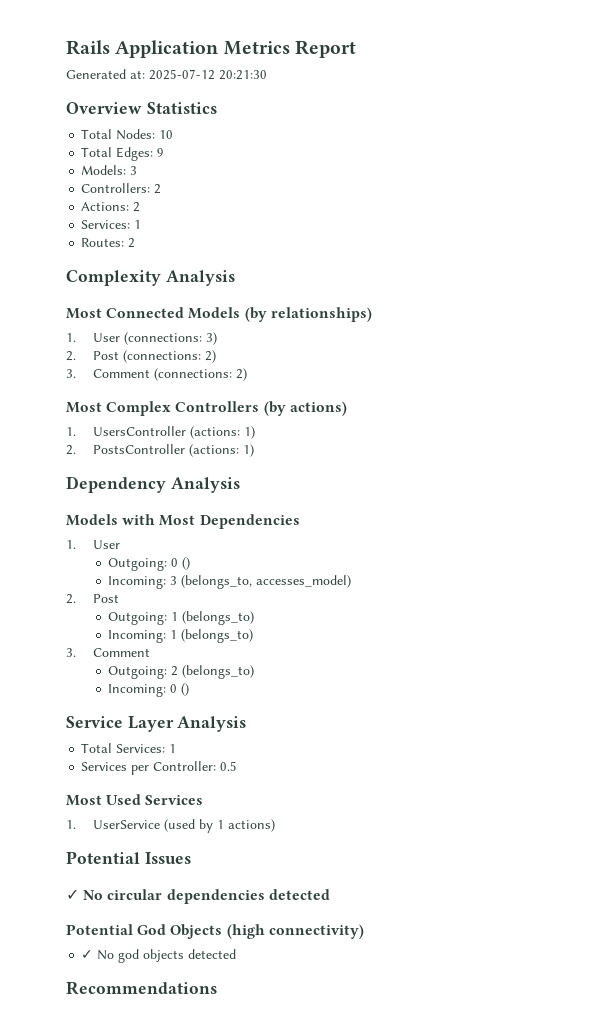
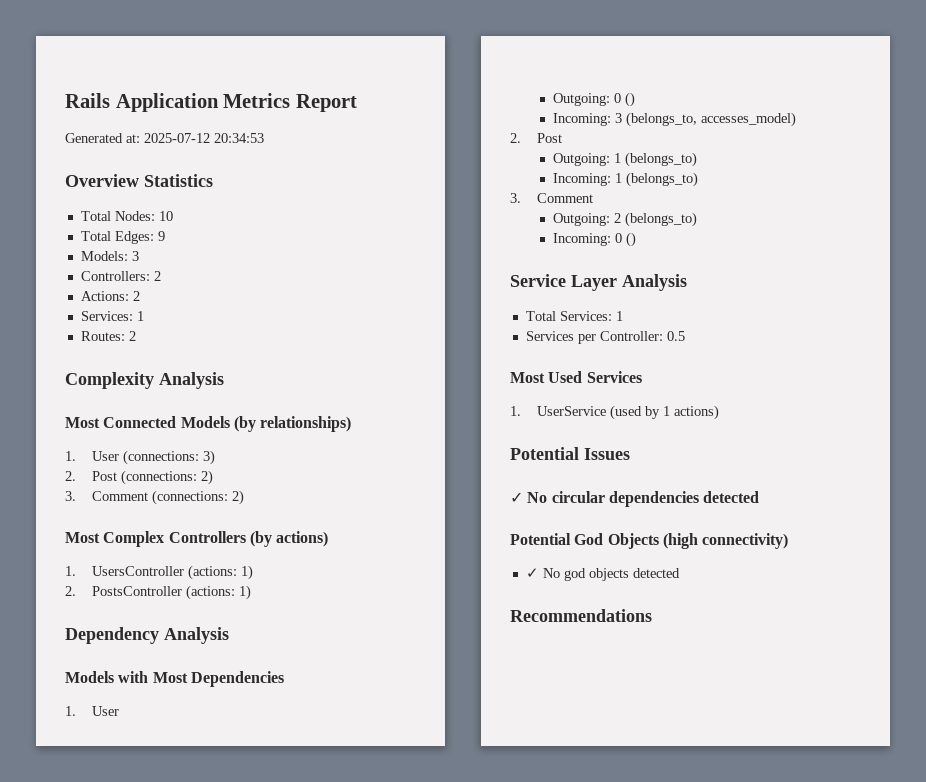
- Generated at: 2025-07-12 20:21:30
+ Generated at: 2025-07-12 20:34:53

